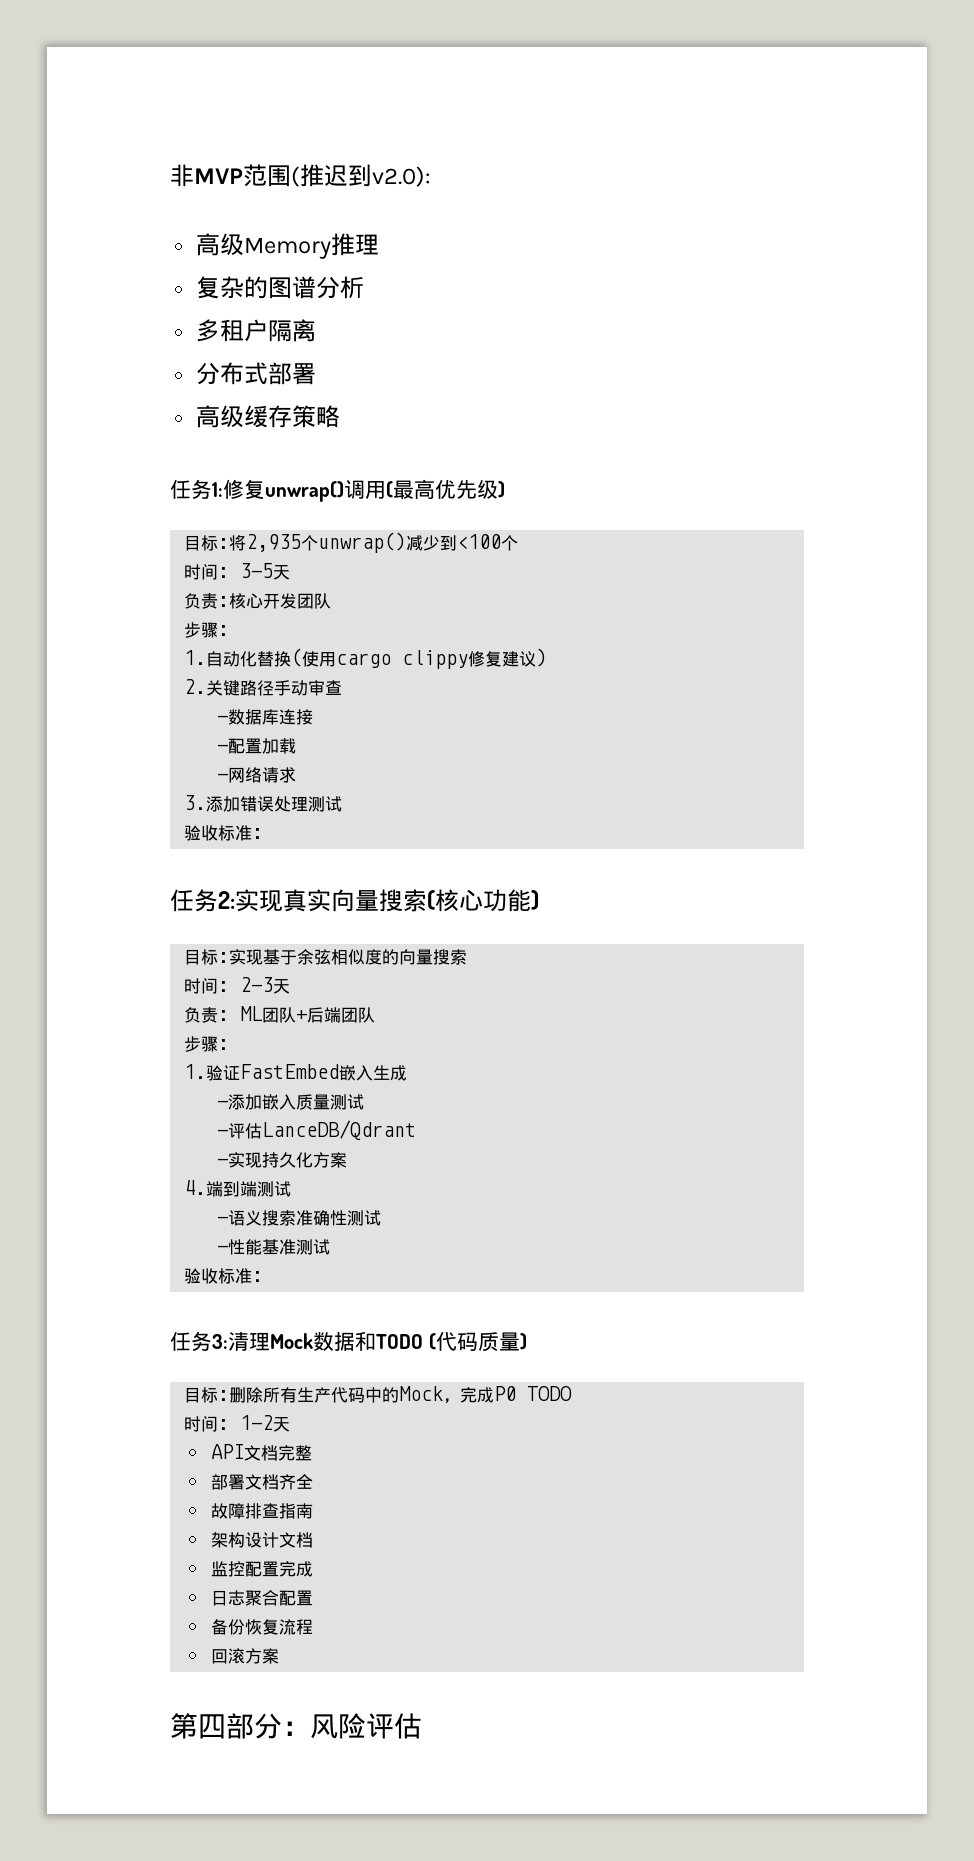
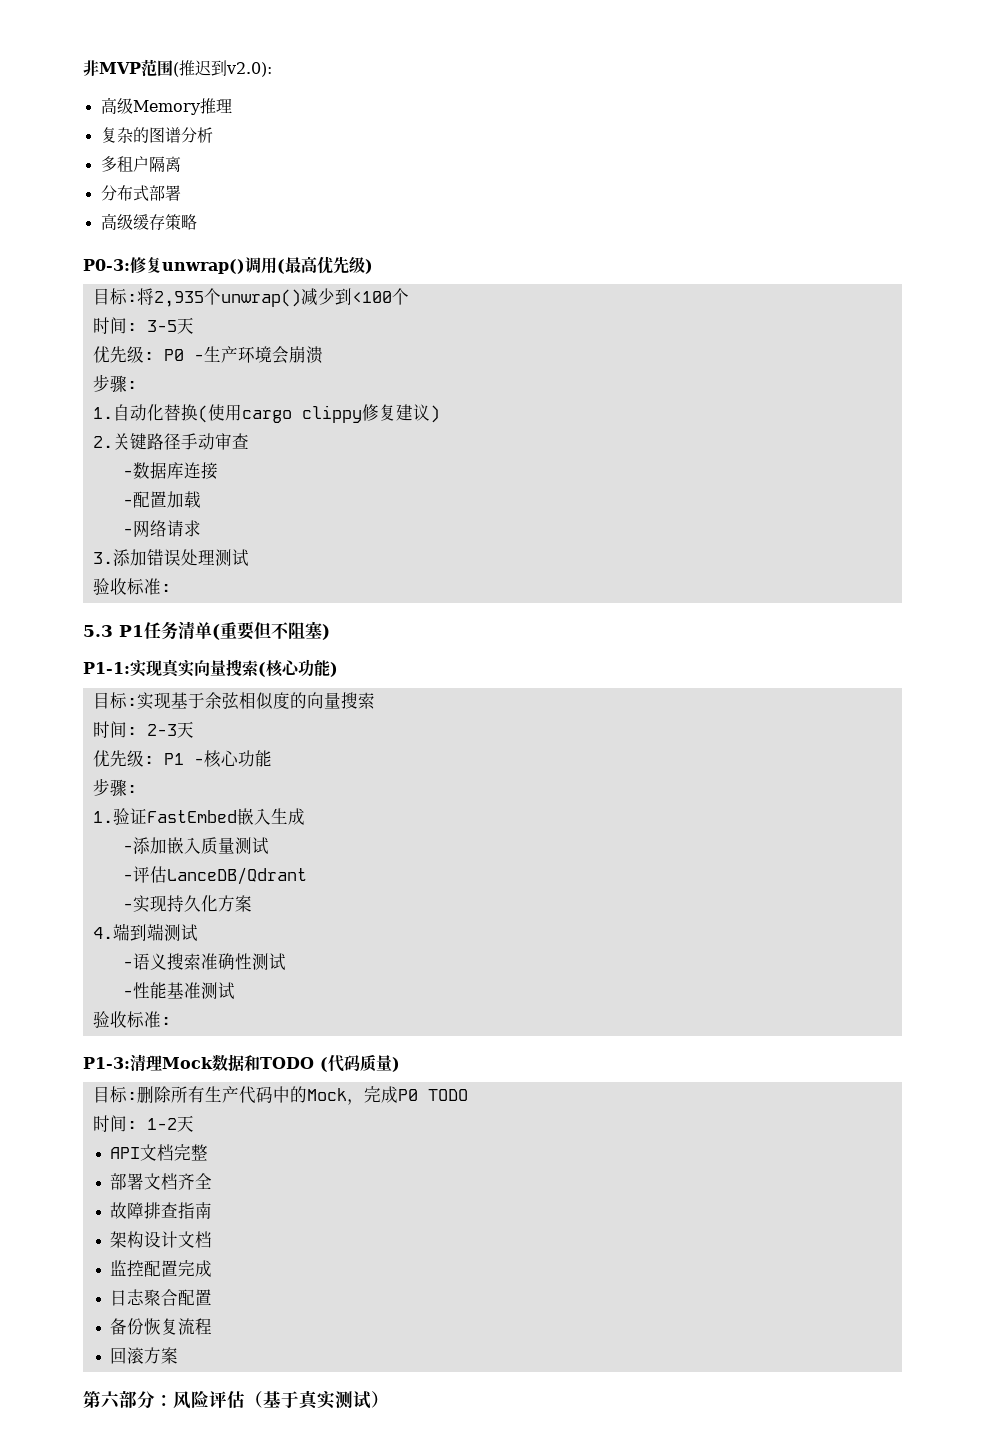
- 任务1:修复unwrap()调用(最高优先级)
+ P0-3:修复unwrap()调用(最高优先级)
- 负责:核心开发团队
+ 优先级: P0 -生产环境会崩溃
- 任务2:实现真实向量搜索(核心功能)
+ 5.3 P1任务清单(重要但不阻塞)
+ P1-1:实现真实向量搜索(核心功能)
- 负责: ML团队+后端团队
+ 优先级: P1 -核心功能
- 任务3:清理Mock数据和TODO (代码质量)
+ P1-3:清理Mock数据和TODO (代码质量)
- 第四部分：风险评估
+ 第六部分：风险评估（基于真实测试）

